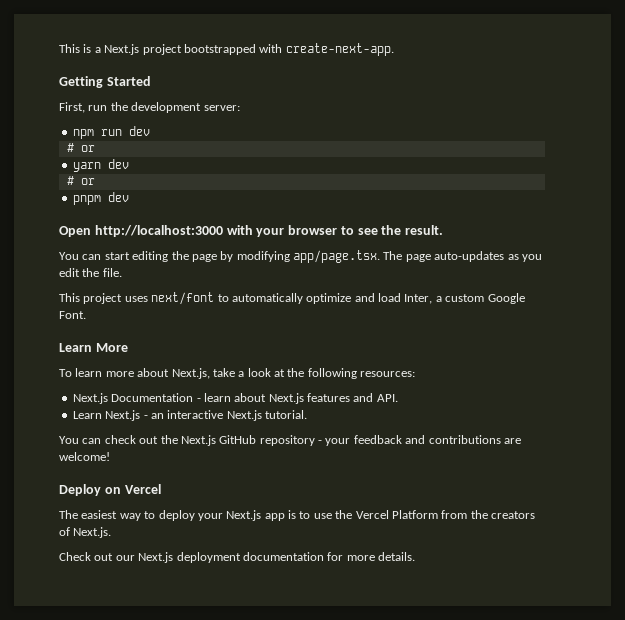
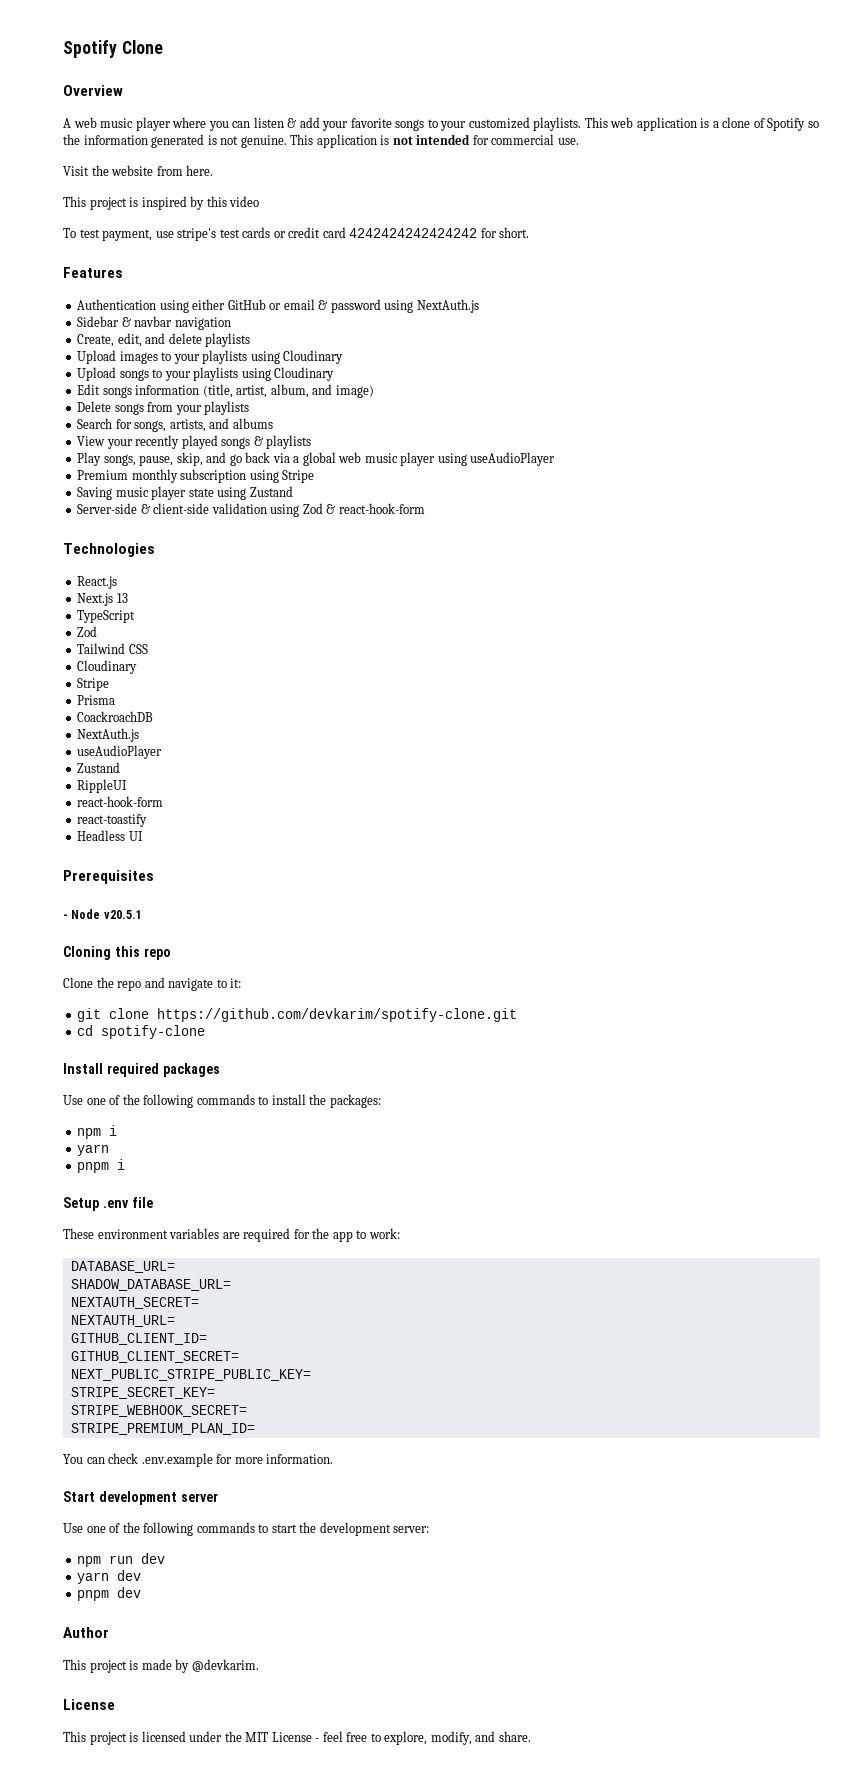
- This is a Next.js project bootstrapped with create-next-app.
- Getting Started
- First, run the development server:
+ Spotify Clone
+ Overview
+ A web music player where you can listen & add your favorite songs to your customized playlists. This web application is a clone of Spotify so the information generated is not genuine. This application is not intended for commercial use.
+ Visit the website from here.
+ This project is inspired by this video
+ To test payment, use stripe's test cards or credit card 4242424242424242 for short.
+ Features
+ Authentication using either GitHub or email & password using NextAuth.js
+ Sidebar & navbar navigation
+ Create, edit, and delete playlists
+ Upload images to your playlists using Cloudinary
+ Upload songs to your playlists using Cloudinary
+ Edit songs information (title, artist, album, and image)
+ Delete songs from your playlists
+ Search for songs, artists, and albums
+ View your recently played songs & playlists
+ Play songs, pause, skip, and go back via a global web music player using useAudioPlayer
+ Premium monthly subscription using Stripe
+ Saving music player state using Zustand
+ Server-side & client-side validation using Zod & react-hook-form
+ Technologies
+ React.js
+ Next.js 13
+ TypeScript
+ Zod
+ Tailwind CSS
+ Cloudinary
+ Stripe
+ Prisma
+ CoackroachDB
+ NextAuth.js
+ useAudioPlayer
+ Zustand
+ RippleUI
+ react-hook-form
+ react-toastify
+ Headless UI
+ Prerequisites
+ - Node v20.5.1
+ Cloning this repo
+ Clone the repo and navigate to it:
+ git clone https://github.com/devkarim/spotify-clone.git
+ cd spotify-clone
+ Install required packages
+ Use one of the following commands to install the packages:
+ npm i
+ yarn
+ pnpm i
+ Setup .env file
+ These environment variables are required for the app to work:
+ DATABASE_URL=
+ SHADOW_DATABASE_URL=
+ NEXTAUTH_SECRET=
+ NEXTAUTH_URL=
+ GITHUB_CLIENT_ID=
+ GITHUB_CLIENT_SECRET=
+ NEXT_PUBLIC_STRIPE_PUBLIC_KEY=
+ STRIPE_SECRET_KEY=
+ STRIPE_WEBHOOK_SECRET=
+ STRIPE_PREMIUM_PLAN_ID=
+ You can check .env.example for more information.
+ Start development server
+ Use one of the following commands to start the development server:
  npm run dev
- # or
  yarn dev
- # or
- Open http://localhost:3000 with your browser to see the result.
- You can start editing the page by modifying app/page.tsx. The page auto-updates as you edit the file.
- This project uses next/font to automatically optimize and load Inter, a custom Google Font.
- Learn More
- To learn more about Next.js, take a look at the following resources:
- Next.js Documentation - learn about Next.js features and API.
- Learn Next.js - an interactive Next.js tutorial.
- You can check out the Next.js GitHub repository - your feedback and contributions are welcome!
- Deploy on Vercel
- The easiest way to deploy your Next.js app is to use the Vercel Platform from the creators of Next.js.
- Check out our Next.js deployment documentation for more details.
+ Author
+ This project is made by @devkarim.
+ License
+ This project is licensed under the MIT License - feel free to explore, modify, and share.

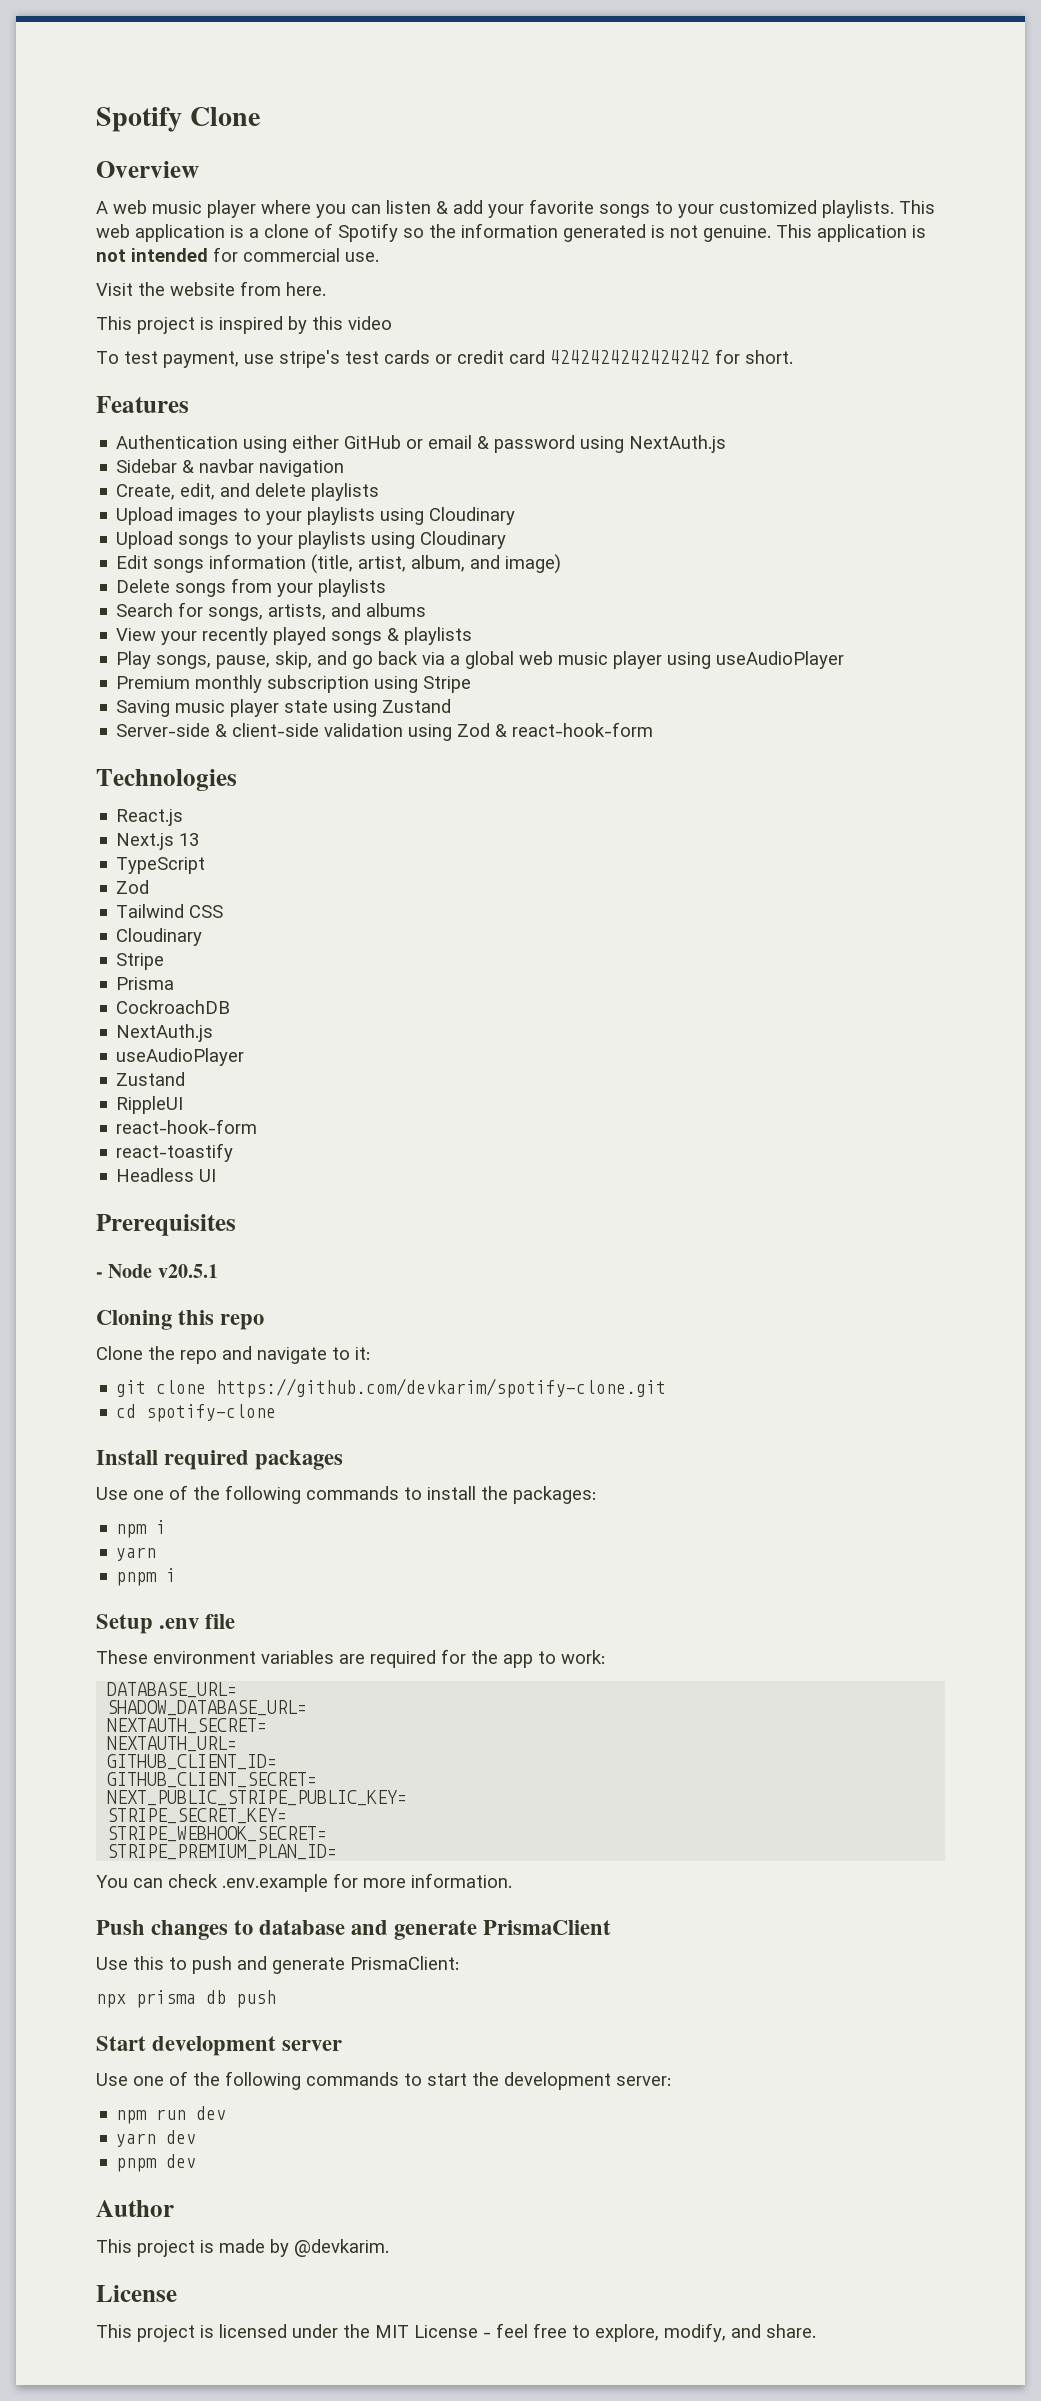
- CoackroachDB
+ CockroachDB
+ Push changes to database and generate PrismaClient
+ Use this to push and generate PrismaClient:
+ npx prisma db push

